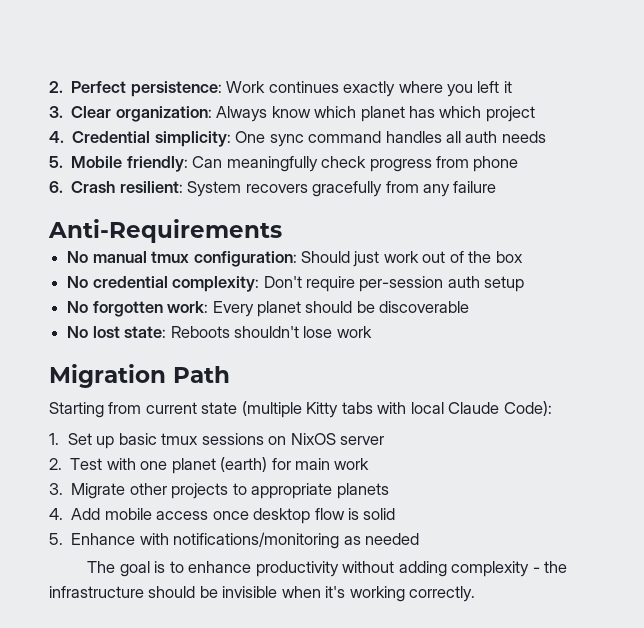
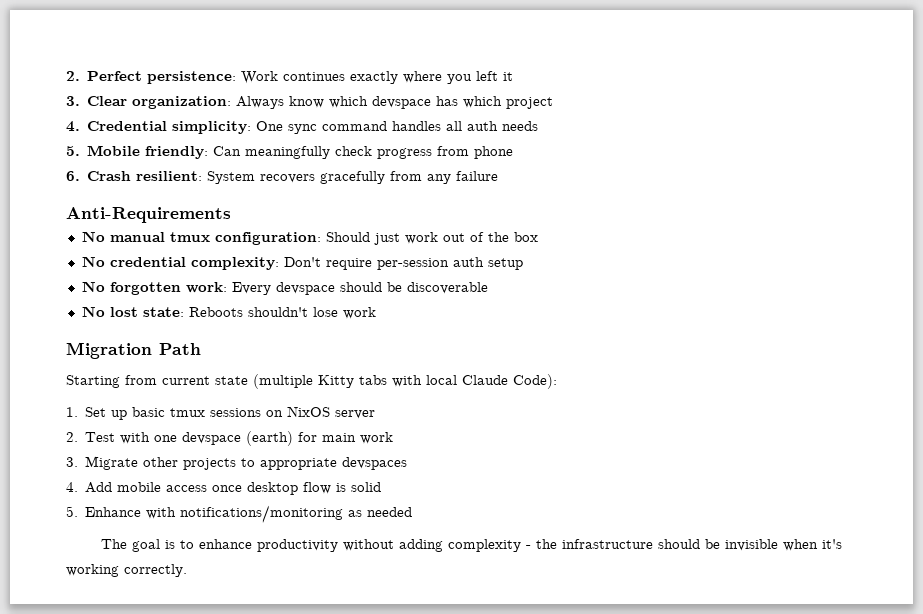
- 3. Clear organization: Always know which planet has which project
+ 3. Clear organization: Always know which devspace has which project
- No forgotten work: Every planet should be discoverable
+ No forgotten work: Every devspace should be discoverable
- 2. Test with one planet (earth) for main work
+ 2. Test with one devspace (earth) for main work
- 3. Migrate other projects to appropriate planets
+ 3. Migrate other projects to appropriate devspaces

